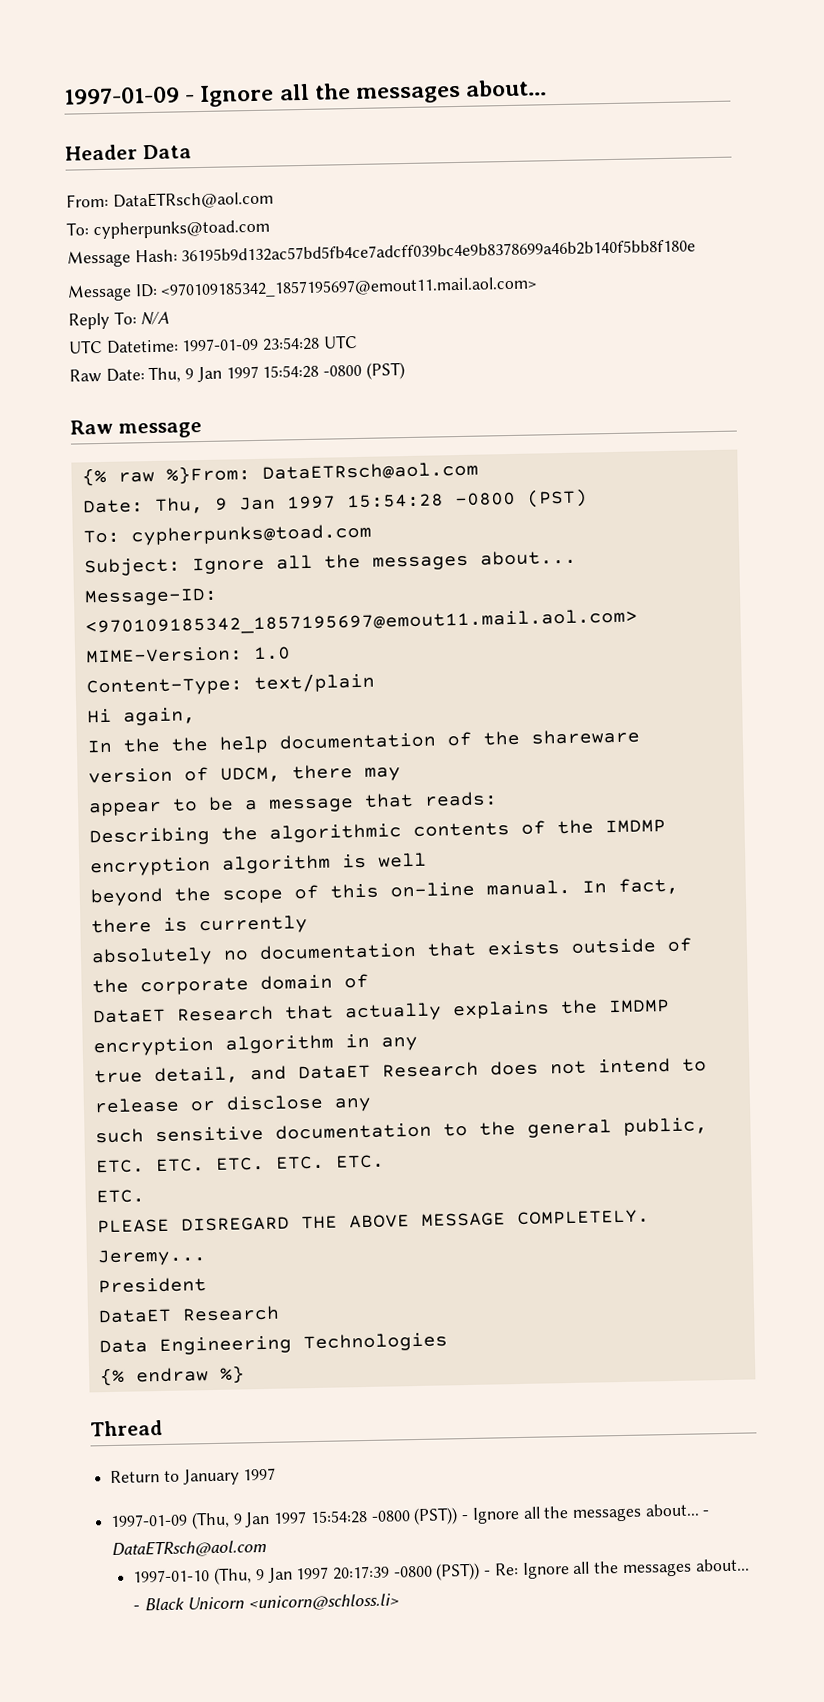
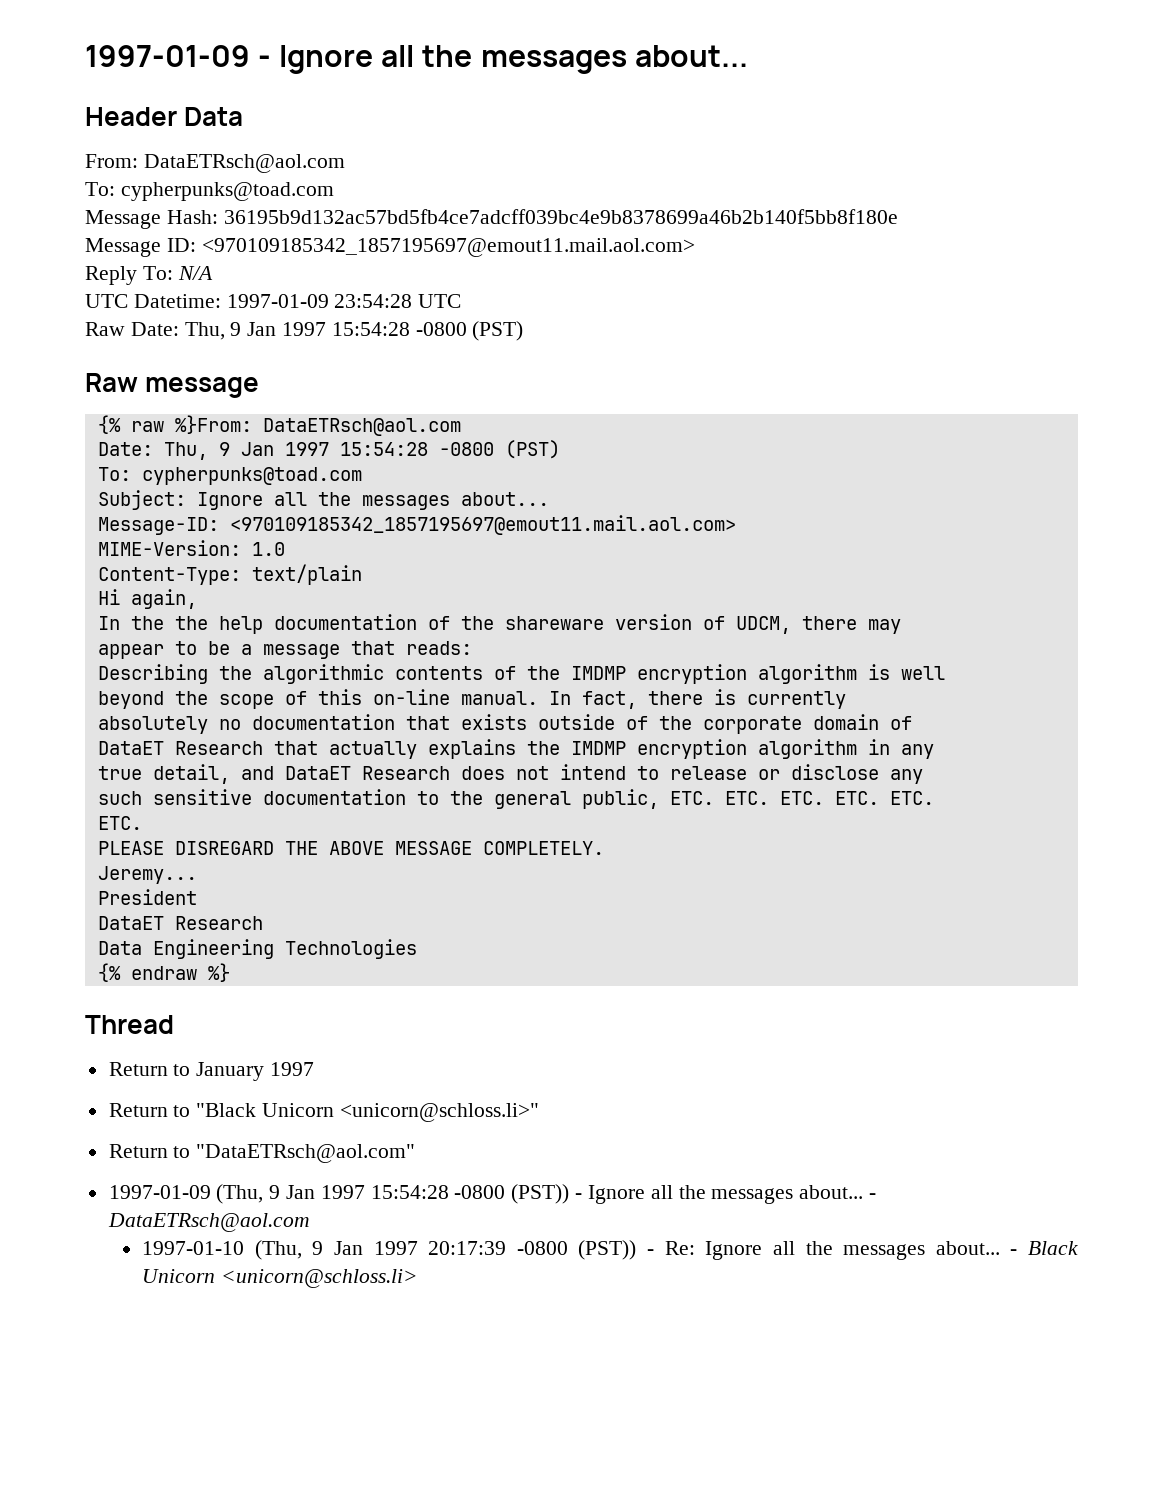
+ Return to "Black Unicorn <unicorn@schloss.li>"
+ Return to "DataETRsch@aol.com"

